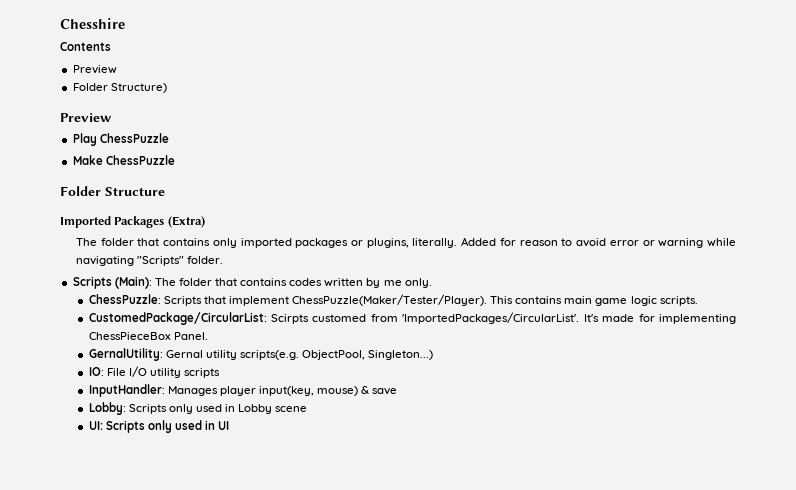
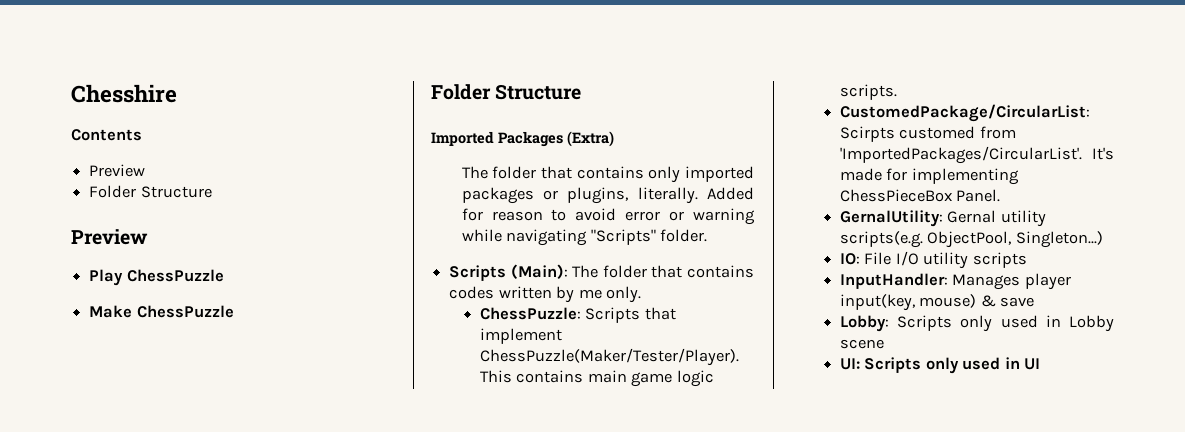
  Contents
  Preview
- Folder Structure)
+ Folder Structure

